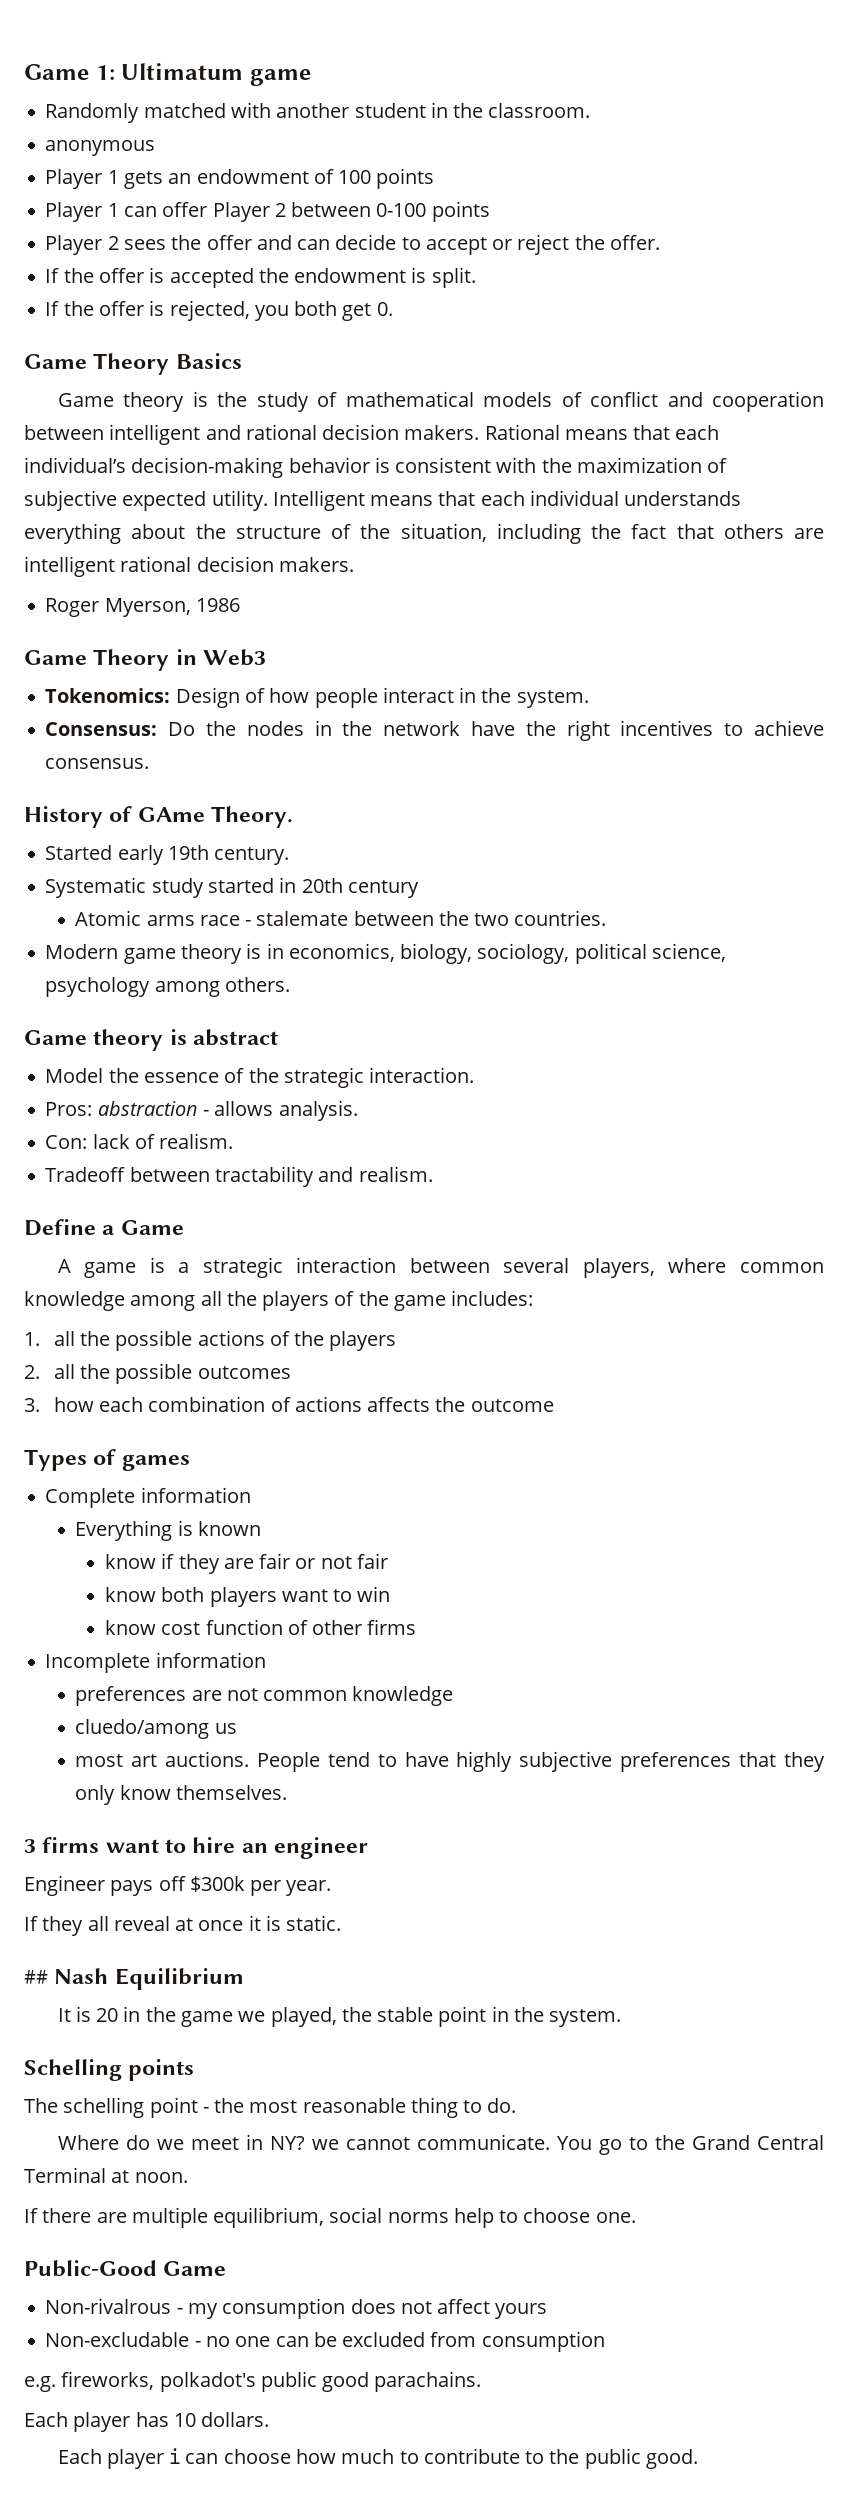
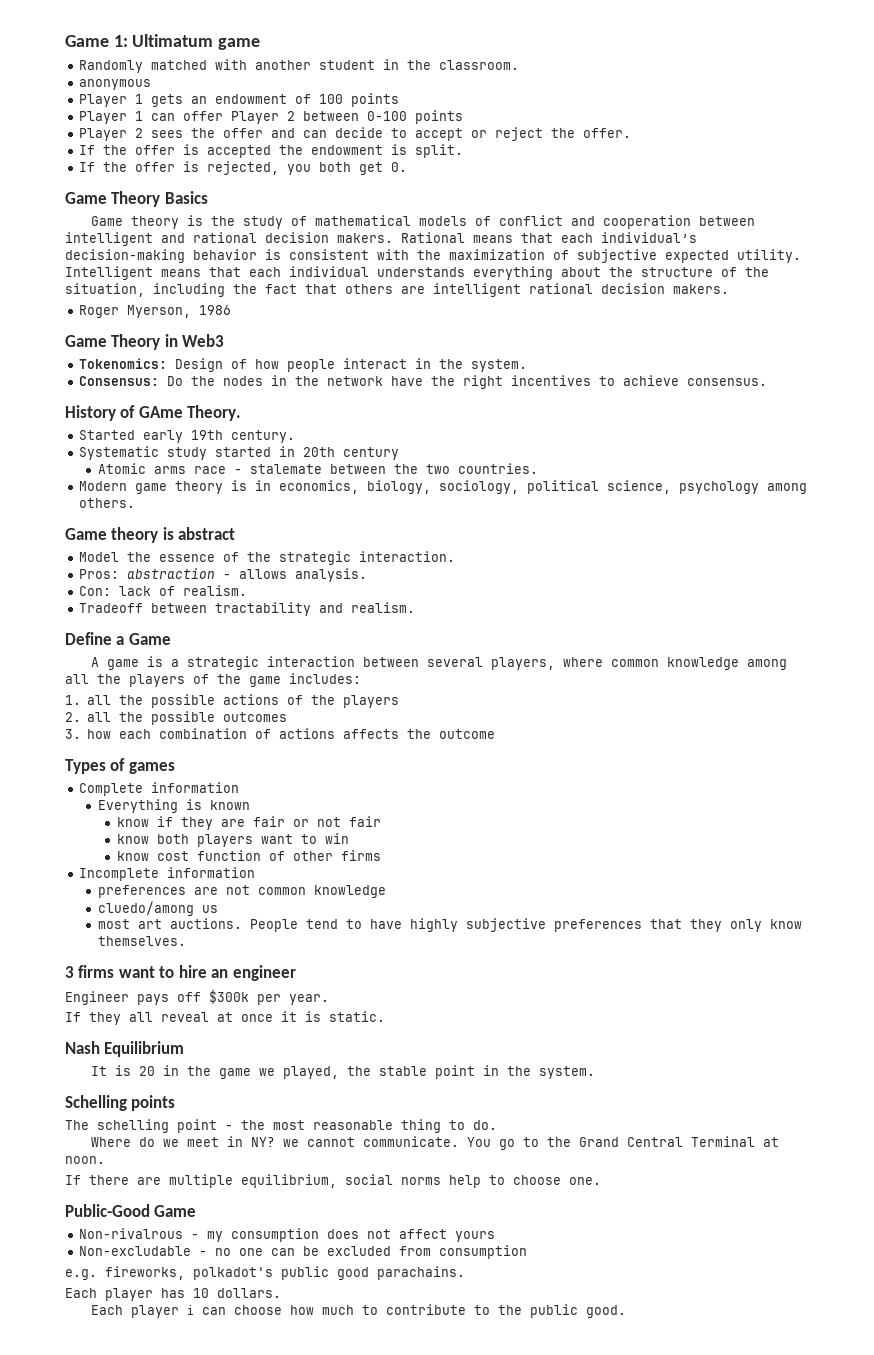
- ## Nash Equilibrium
+ Nash Equilibrium

